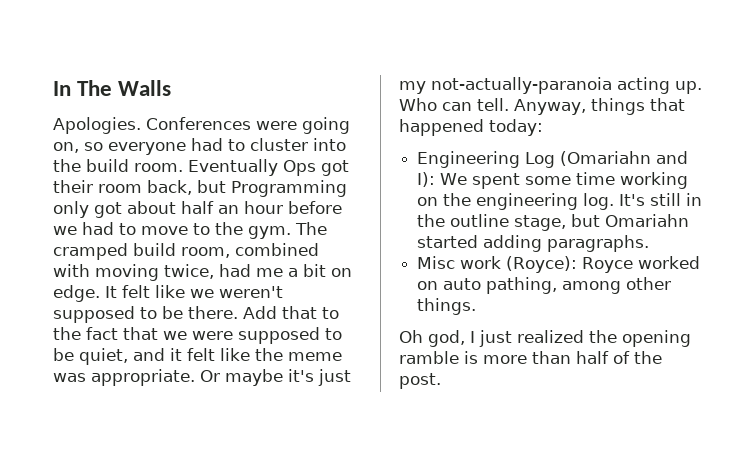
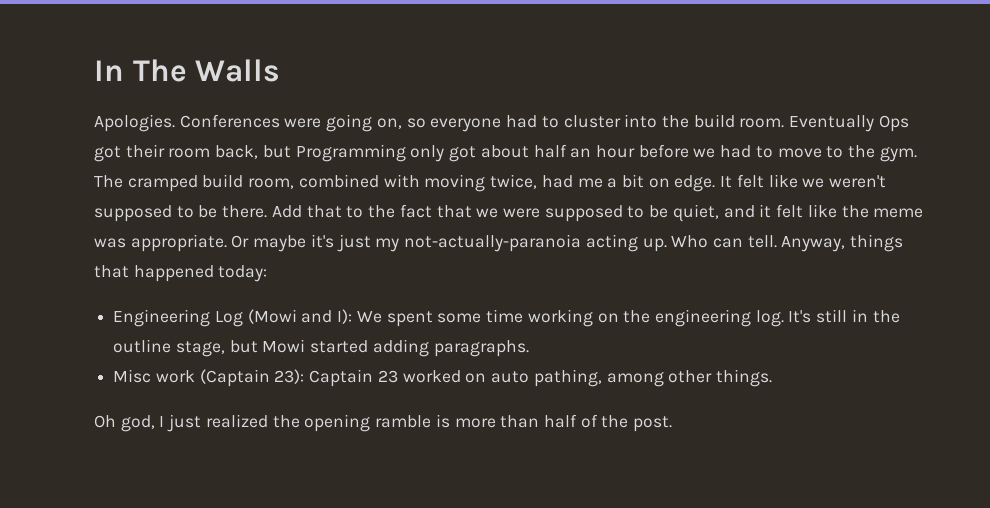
- Engineering Log (Omariahn and I): We spent some time working on the engineering log.
+ Engineering Log (Mowi and I): We spent some time working on the engineering log.
- It's still in the outline stage, but Omariahn started adding paragraphs.
+ It's still in the outline stage, but Mowi started adding paragraphs.
- Misc work (Royce): Royce worked on auto pathing, among other things.
+ Misc work (Captain 23): Captain 23 worked on auto pathing, among other things.

